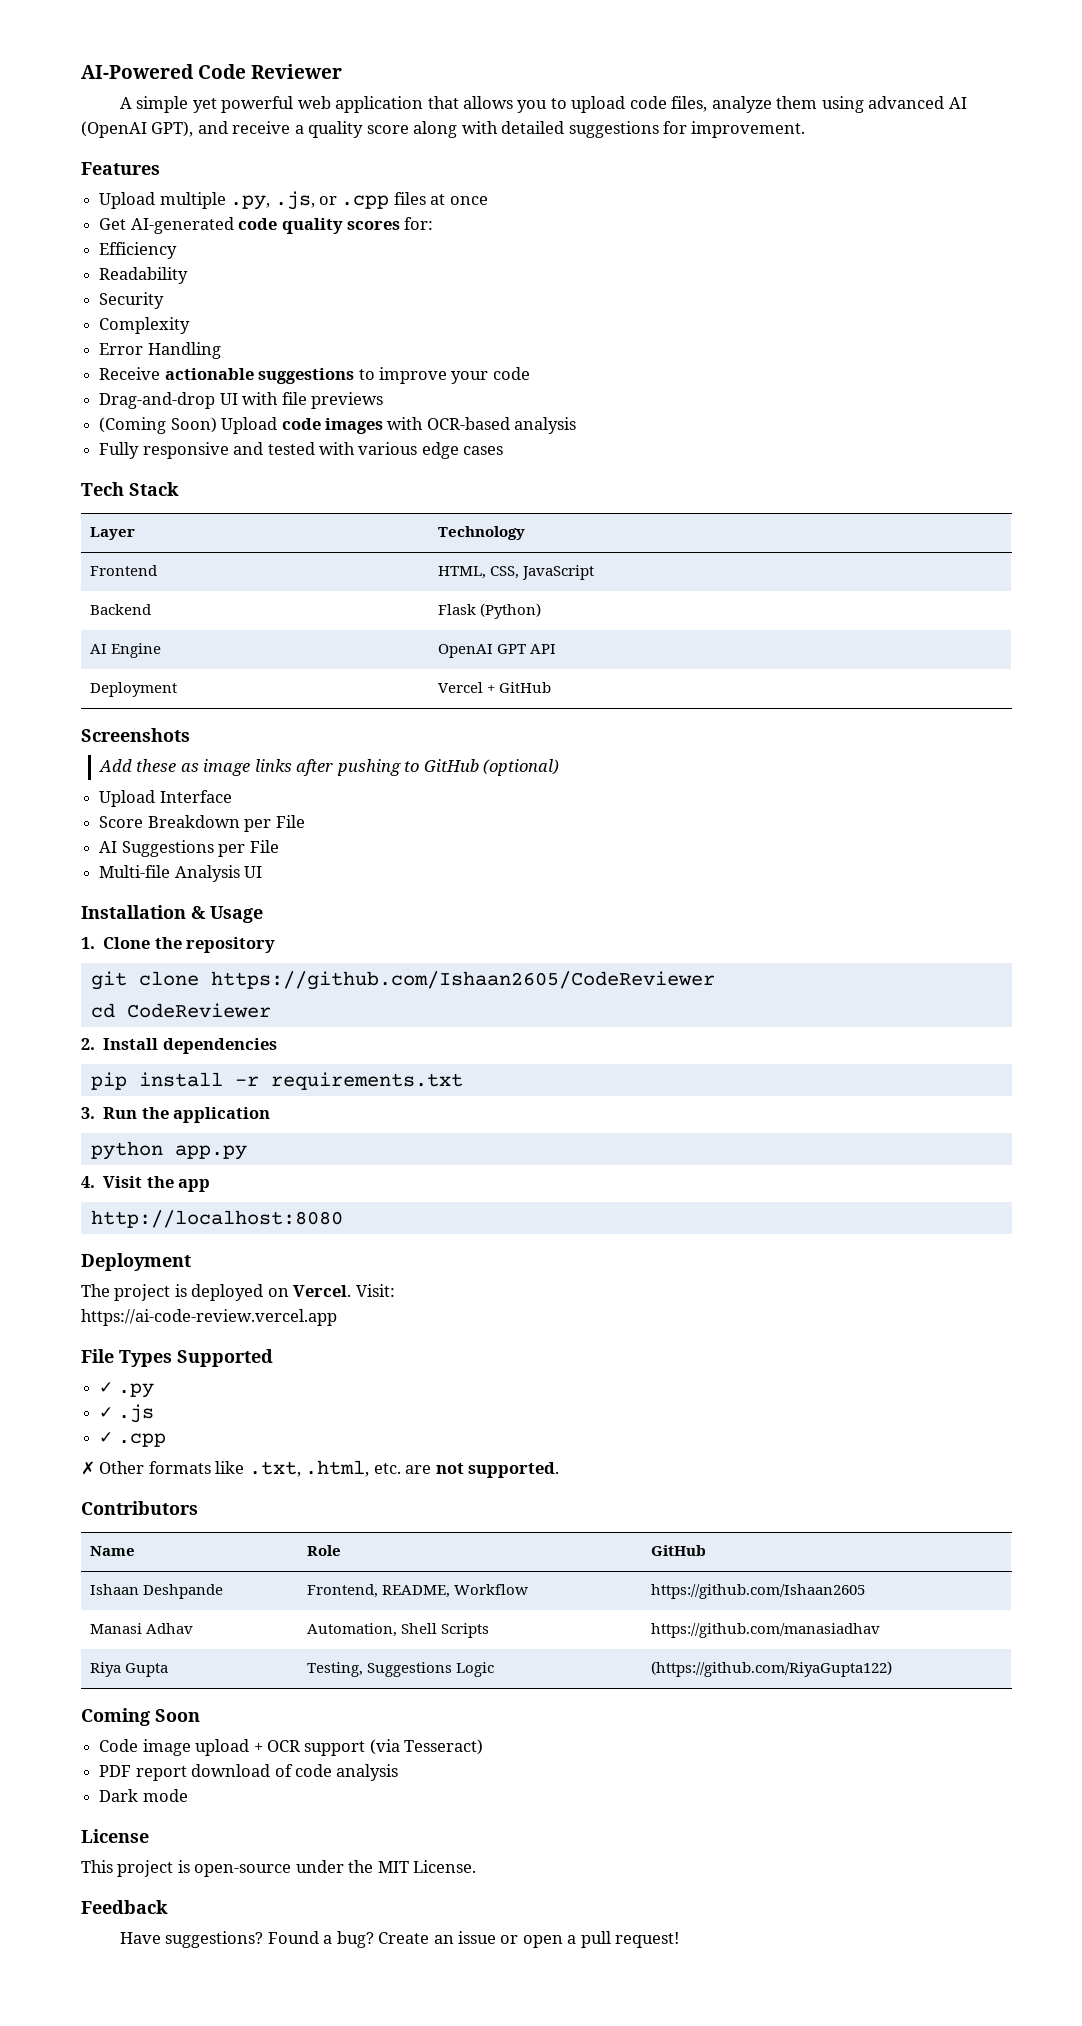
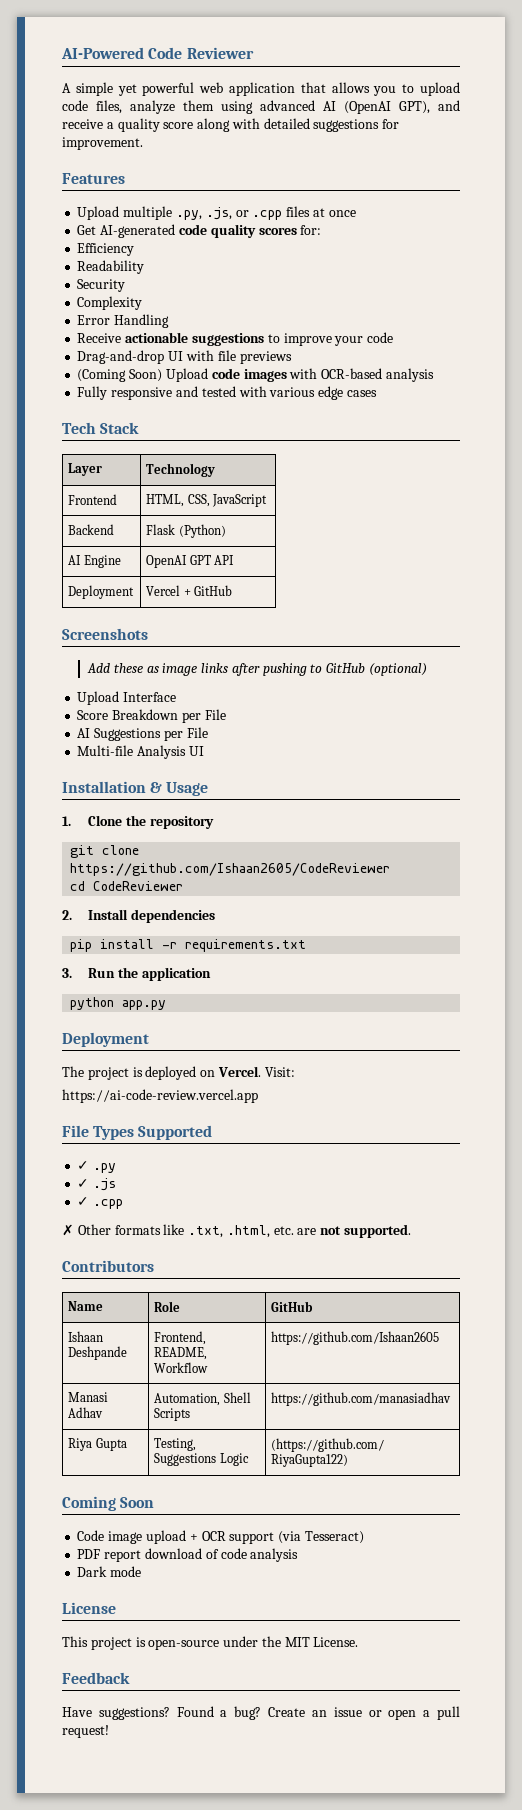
- 4. Visit the app
- http://localhost:8080

